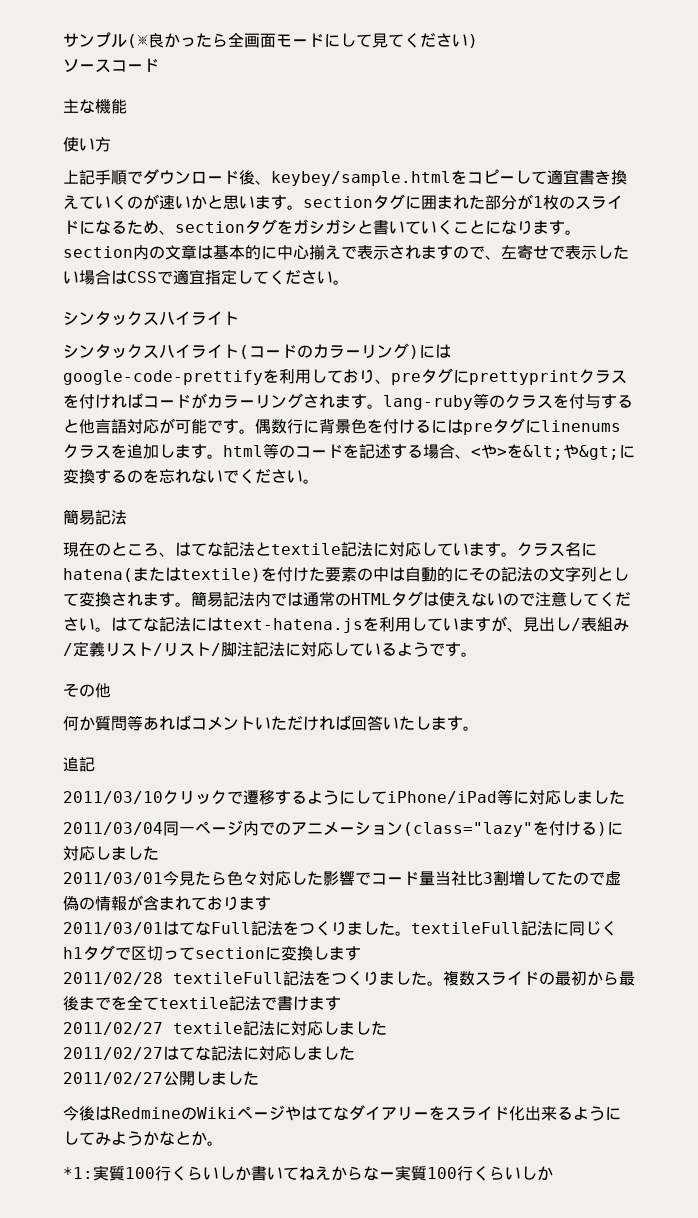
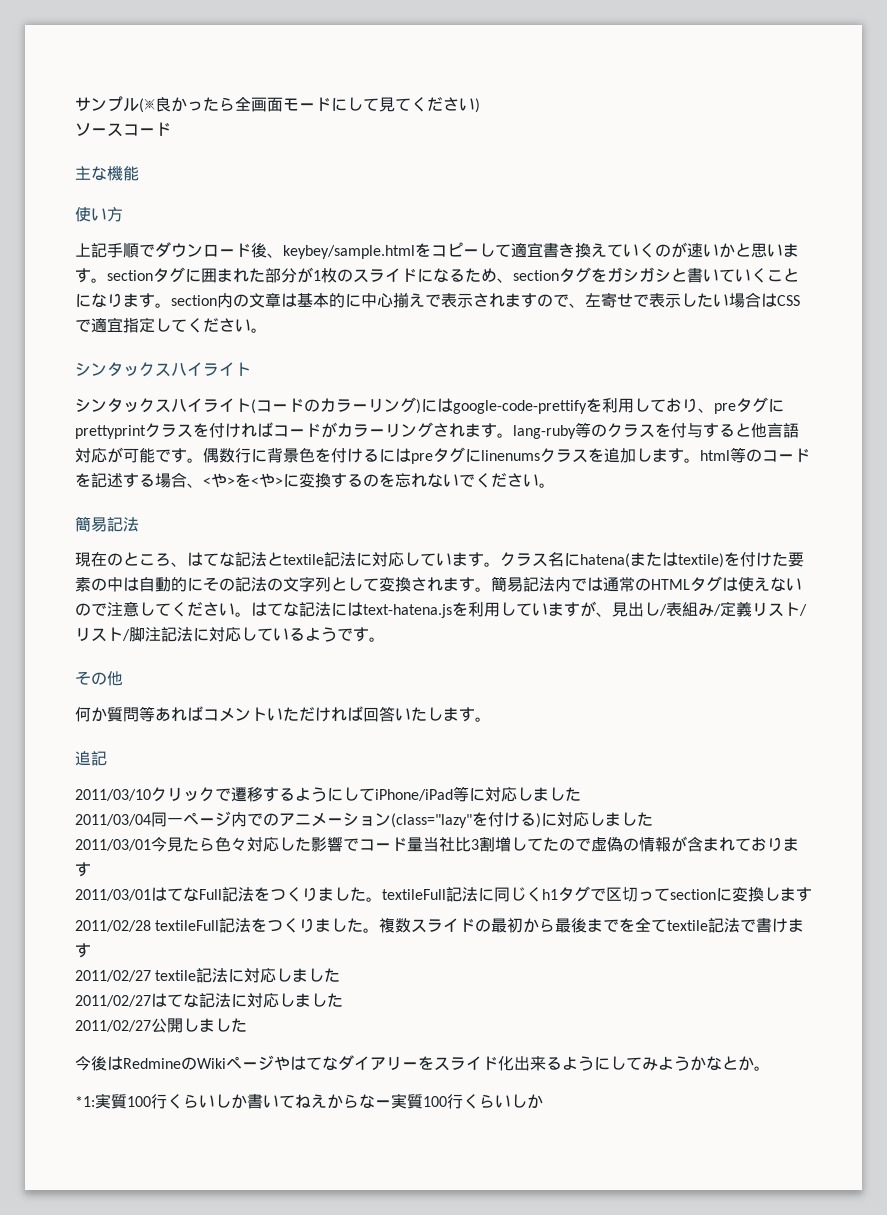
- 偶数行に背景色を付けるにはpreタグにlinenumsクラスを追加します。html等のコードを記述する場合、<や>を&lt;や&gt;に変換するのを忘れないでください。
+ 偶数行に背景色を付けるにはpreタグにlinenumsクラスを追加します。html等のコードを記述する場合、<や>を<や>に変換するのを忘れないでください。

